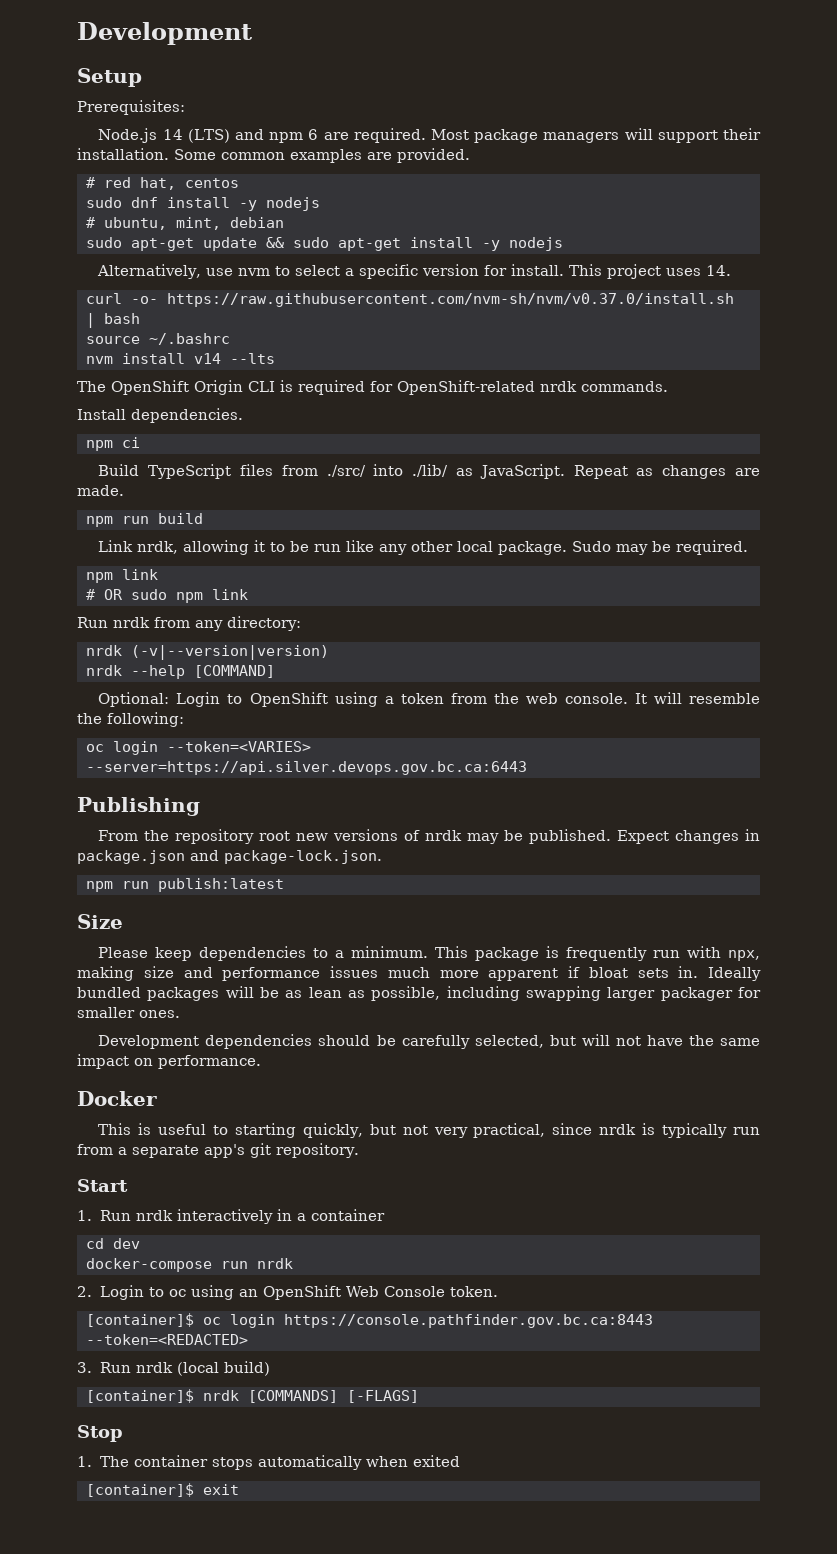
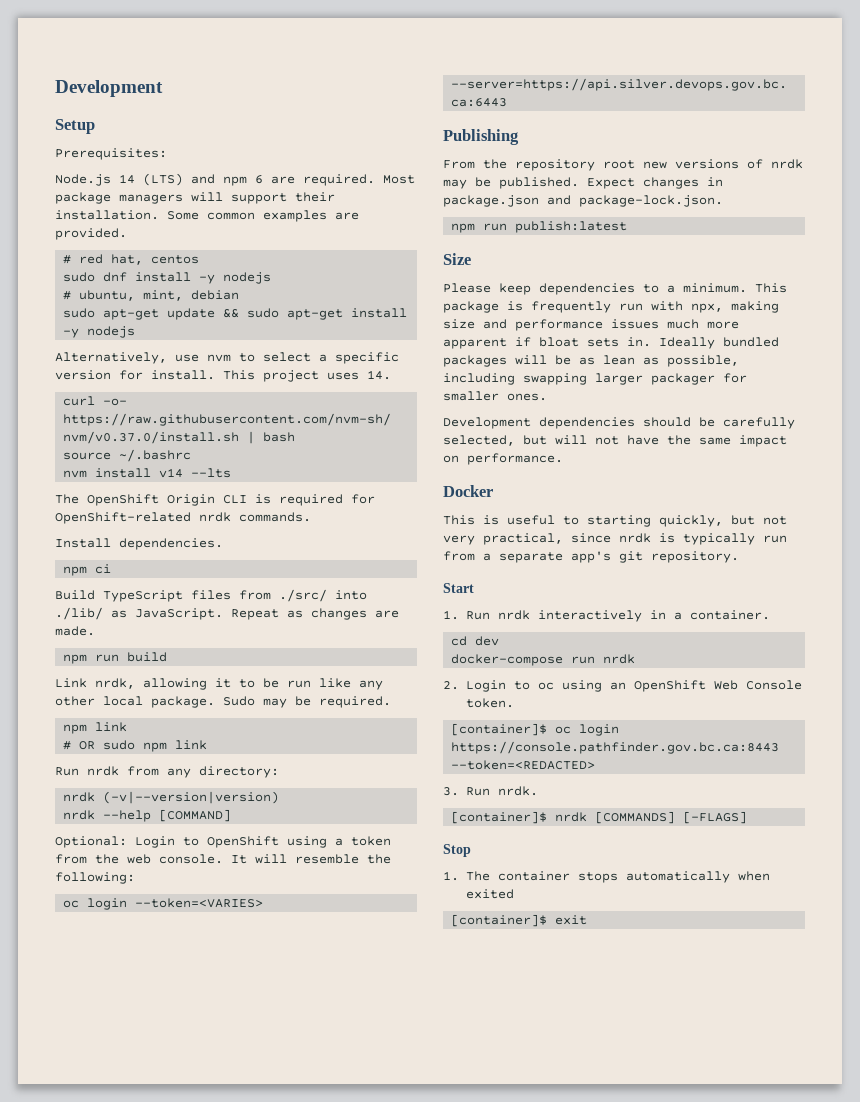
- 1. Run nrdk interactively in a container
+ 1. Run nrdk interactively in a container.
- 3. Run nrdk (local build)
+ 3. Run nrdk.

